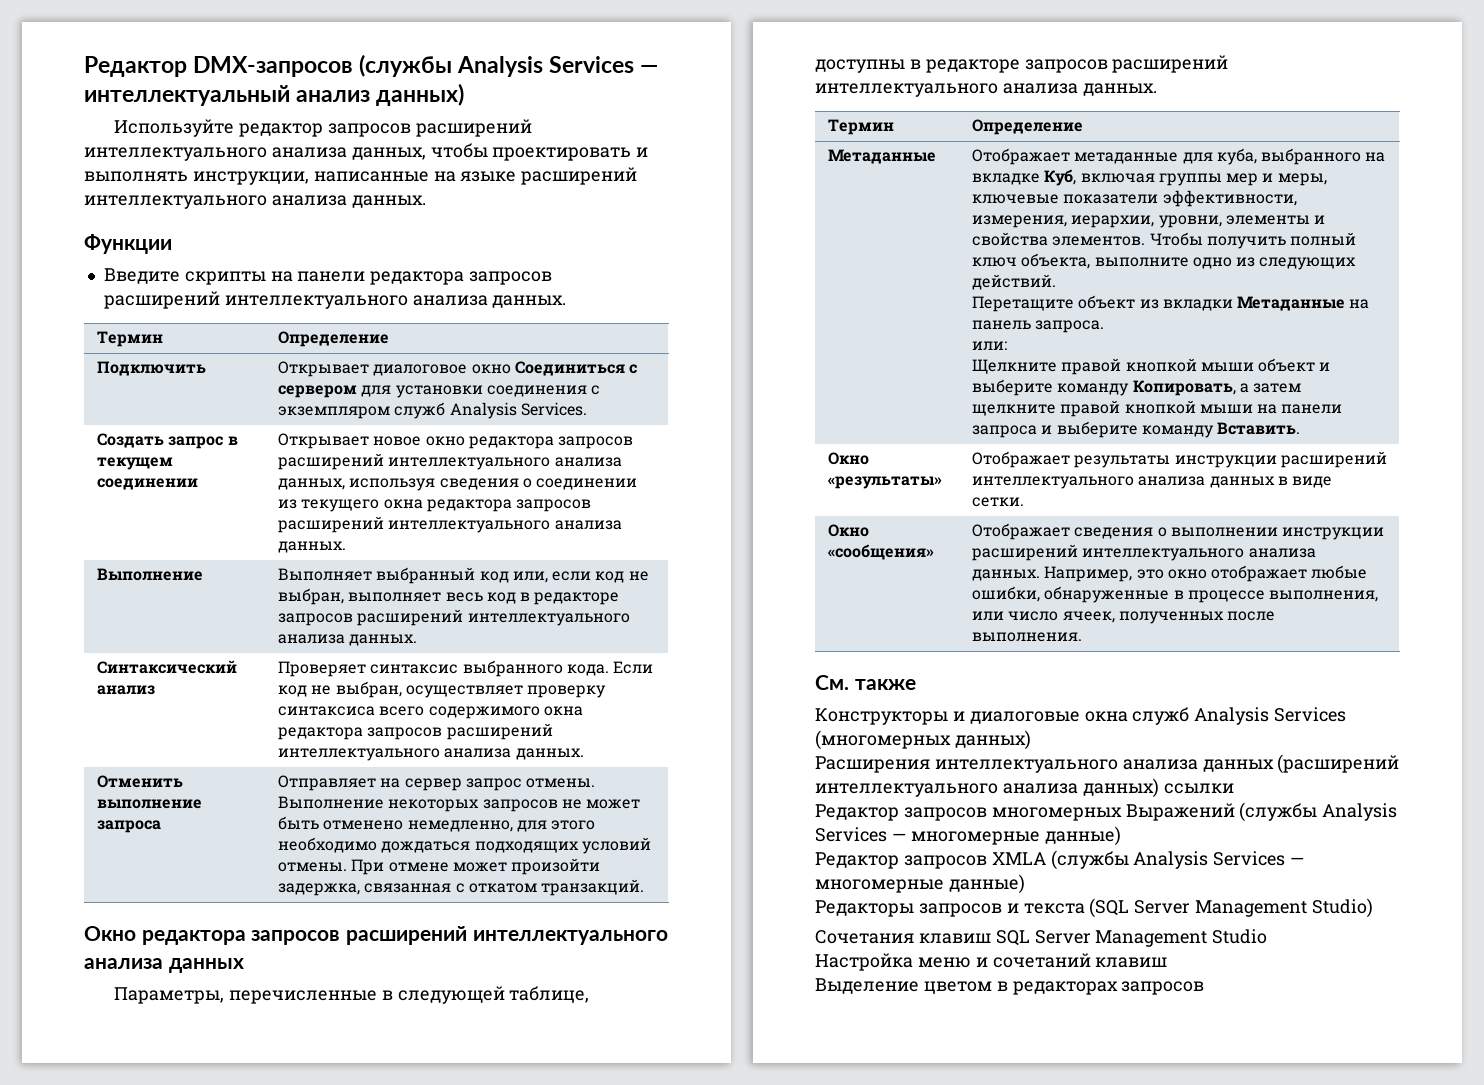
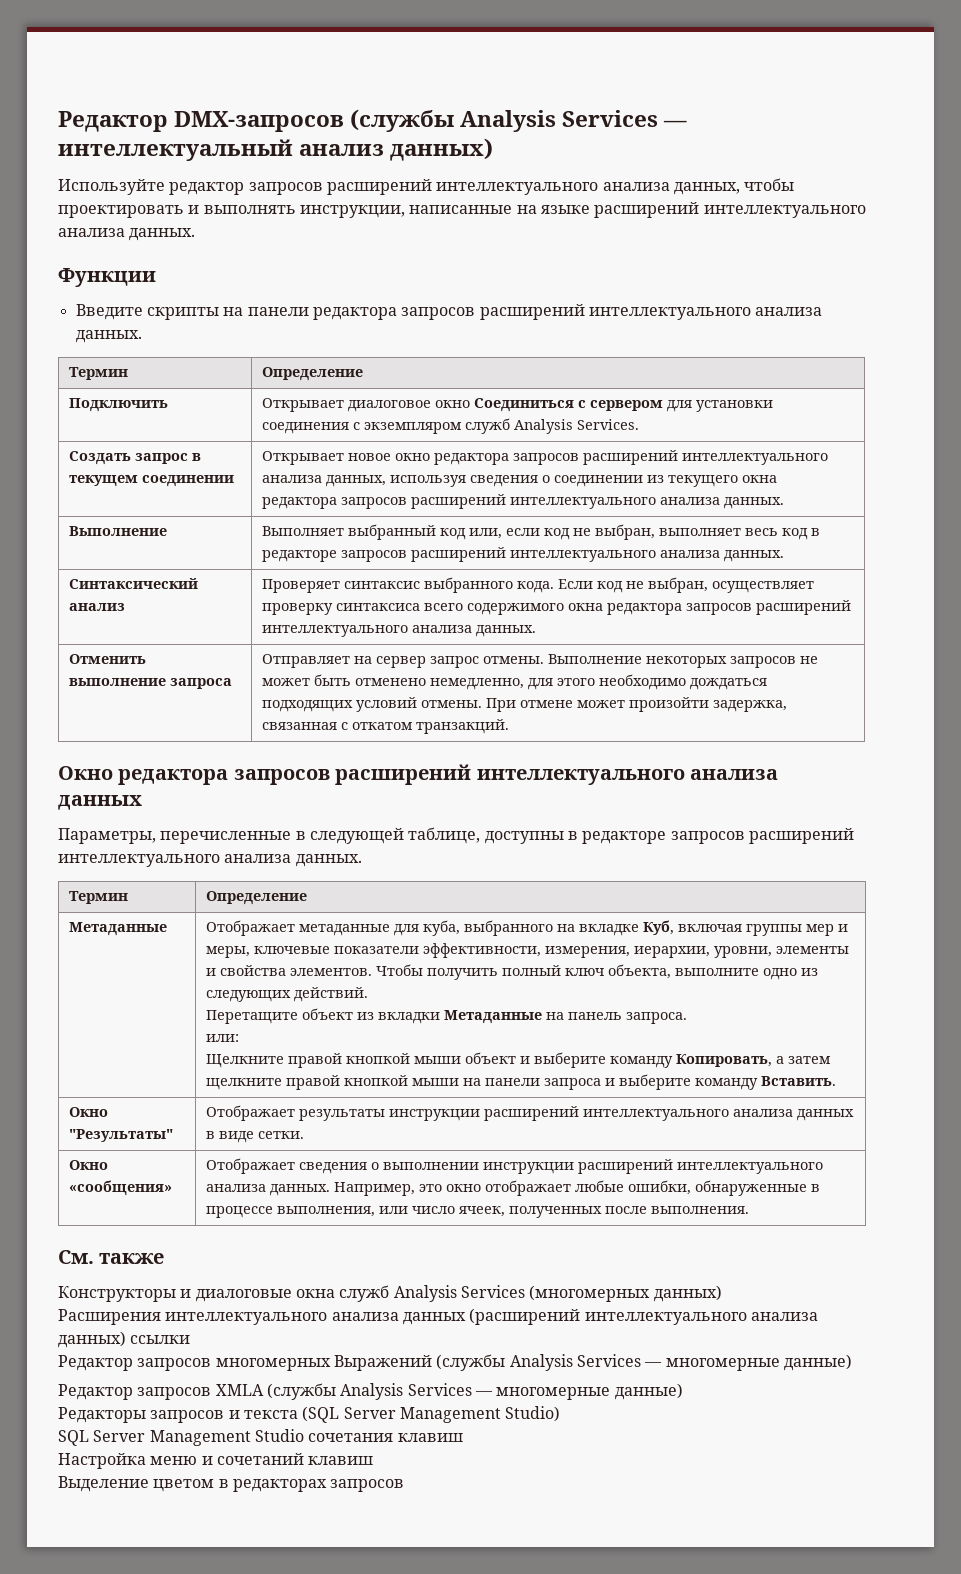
- Окно «результаты» | Отображает результаты инструкции расширений интеллектуального анализа данных в виде сетки.
+ Окно "Результаты" | Отображает результаты инструкции расширений интеллектуального анализа данных в виде сетки.
- Сочетания клавиш SQL Server Management Studio
+ SQL Server Management Studio сочетания клавиш

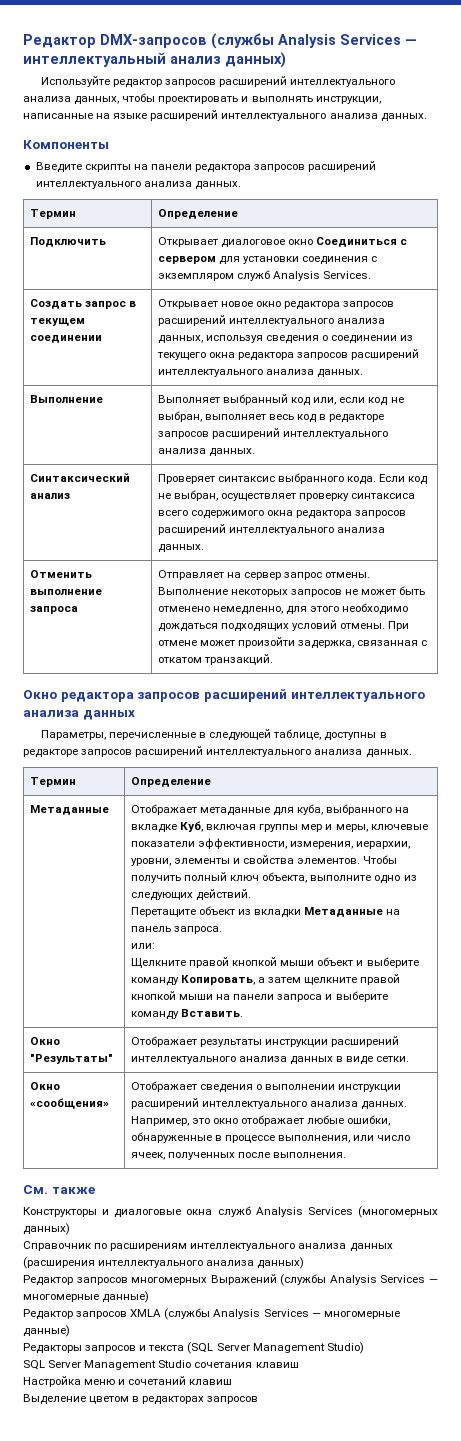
- Функции
+ Компоненты
- Расширения интеллектуального анализа данных (расширений интеллектуального анализа данных) ссылки
+ Справочник по расширениям интеллектуального анализа данных (расширения интеллектуального анализа данных)

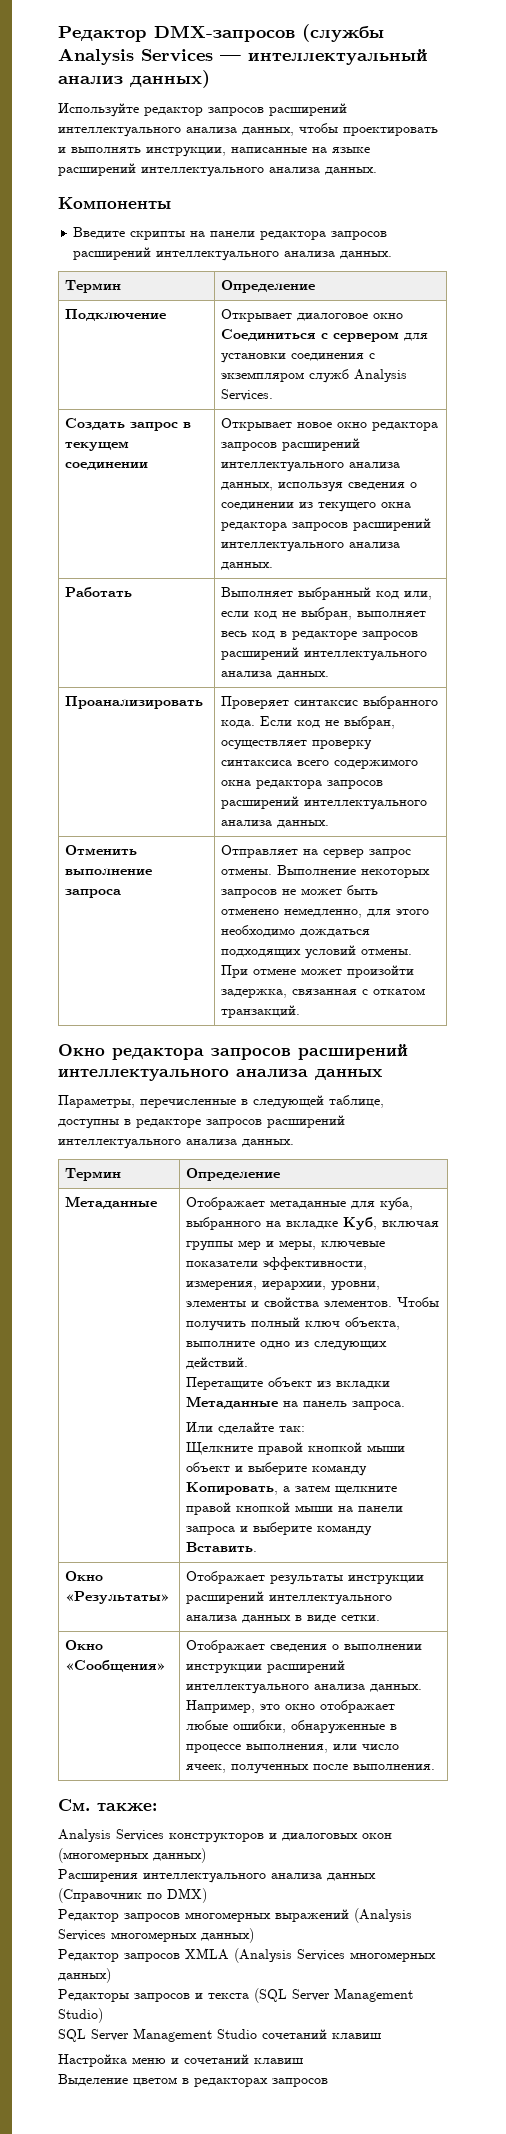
- Подключить | Открывает диалоговое окно Соединиться с сервером для установки соединения с экземпляром служб Analysis Services.
+ Подключение | Открывает диалоговое окно Соединиться с сервером для установки соединения с экземпляром служб Analysis Services.
- Выполнение | Выполняет выбранный код или, если код не выбран, выполняет весь код в редакторе запросов расширений интеллектуального анализа данных.
+ Работать | Выполняет выбранный код или, если код не выбран, выполняет весь код в редакторе запросов расширений интеллектуального анализа данных.
- Синтаксический анализ | Проверяет синтаксис выбранного кода. Если код не выбран, осуществляет проверку синтаксиса всего содержимого окна редактора запросов расширений интеллектуального анализа данных.
+ Проанализировать | Проверяет синтаксис выбранного кода. Если код не выбран, осуществляет проверку синтаксиса всего содержимого окна редактора запросов расширений интеллектуального анализа данных.
- или:
+ Или сделайте так:
- Окно "Результаты" | Отображает результаты инструкции расширений интеллектуального анализа данных в виде сетки.
+ Окно «Результаты» | Отображает результаты инструкции расширений интеллектуального анализа данных в виде сетки.
- Окно «сообщения» | Отображает сведения о выполнении инструкции расширений интеллектуального анализа данных. Например, это окно отображает любые ошибки, обнаруженные в процессе выполнения, или число ячеек, полученных после выполнения.
+ Окно «Сообщения» | Отображает сведения о выполнении инструкции расширений интеллектуального анализа данных. Например, это окно отображает любые ошибки, обнаруженные в процессе выполнения, или число ячеек, полученных после выполнения.
- См. также
- Конструкторы и диалоговые окна служб Analysis Services (многомерных данных)
- Справочник по расширениям интеллектуального анализа данных (расширения интеллектуального анализа данных)
- Редактор запросов многомерных Выражений (службы Analysis Services — многомерные данные)
- Редактор запросов XMLA (службы Analysis Services — многомерные данные)
+ См. также:
+ Analysis Services конструкторов и диалоговых окон (многомерных данных)
+ Расширения интеллектуального анализа данных (Справочник по DMX)
+ Редактор запросов многомерных выражений (Analysis Services многомерных данных)
+ Редактор запросов XMLA (Analysis Services многомерных данных)
- SQL Server Management Studio сочетания клавиш
+ SQL Server Management Studio сочетаний клавиш

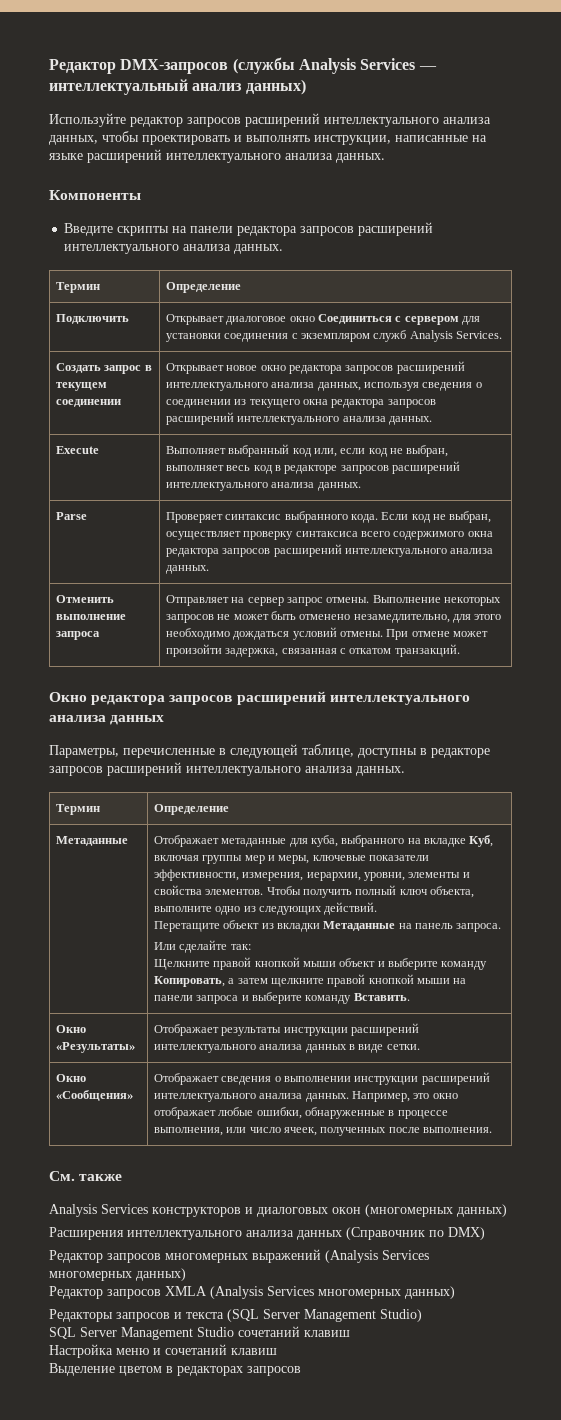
- Подключение | Открывает диалоговое окно Соединиться с сервером для установки соединения с экземпляром служб Analysis Services.
+ Подключить | Открывает диалоговое окно Соединиться с сервером для установки соединения с экземпляром служб Analysis Services.
- Работать | Выполняет выбранный код или, если код не выбран, выполняет весь код в редакторе запросов расширений интеллектуального анализа данных.
+ Execute | Выполняет выбранный код или, если код не выбран, выполняет весь код в редакторе запросов расширений интеллектуального анализа данных.
- Проанализировать | Проверяет синтаксис выбранного кода. Если код не выбран, осуществляет проверку синтаксиса всего содержимого окна редактора запросов расширений интеллектуального анализа данных.
+ Parse | Проверяет синтаксис выбранного кода. Если код не выбран, осуществляет проверку синтаксиса всего содержимого окна редактора запросов расширений интеллектуального анализа данных.
- Отменить выполнение запроса | Отправляет на сервер запрос отмены. Выполнение некоторых запросов не может быть отменено немедленно, для этого необходимо дождаться подходящих условий отмены. При отмене может произойти задержка, связанная с откатом транзакций.
+ Отменить выполнение запроса | Отправляет на сервер запрос отмены. Выполнение некоторых запросов не может быть отменено незамедлительно, для этого необходимо дождаться условий отмены. При отмене может произойти задержка, связанная с откатом транзакций.
- См. также:
+ См. также

